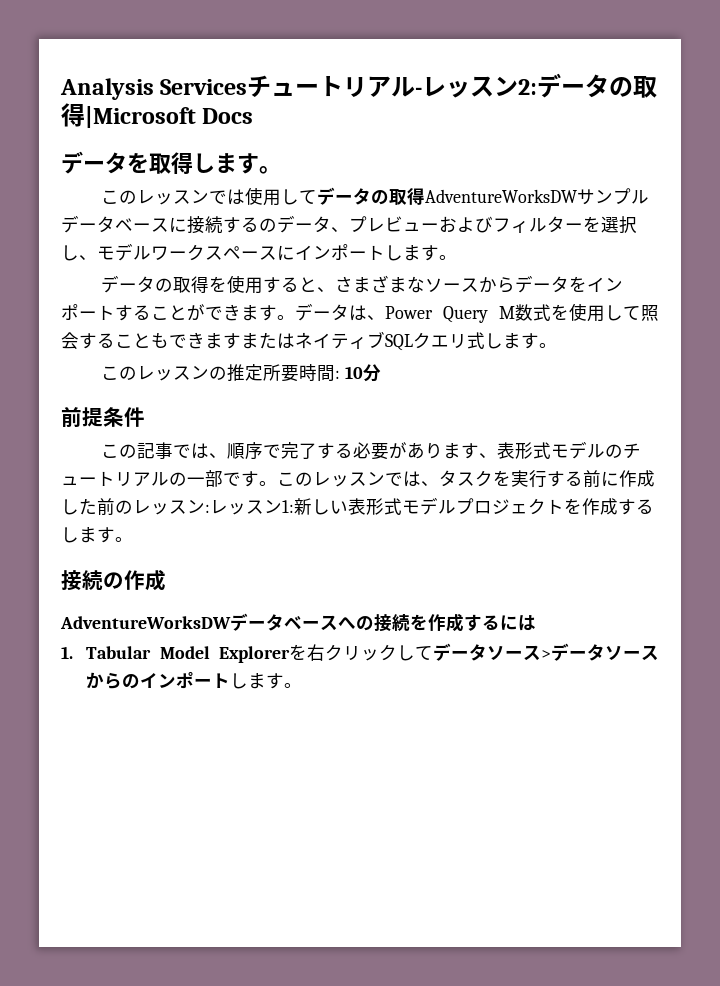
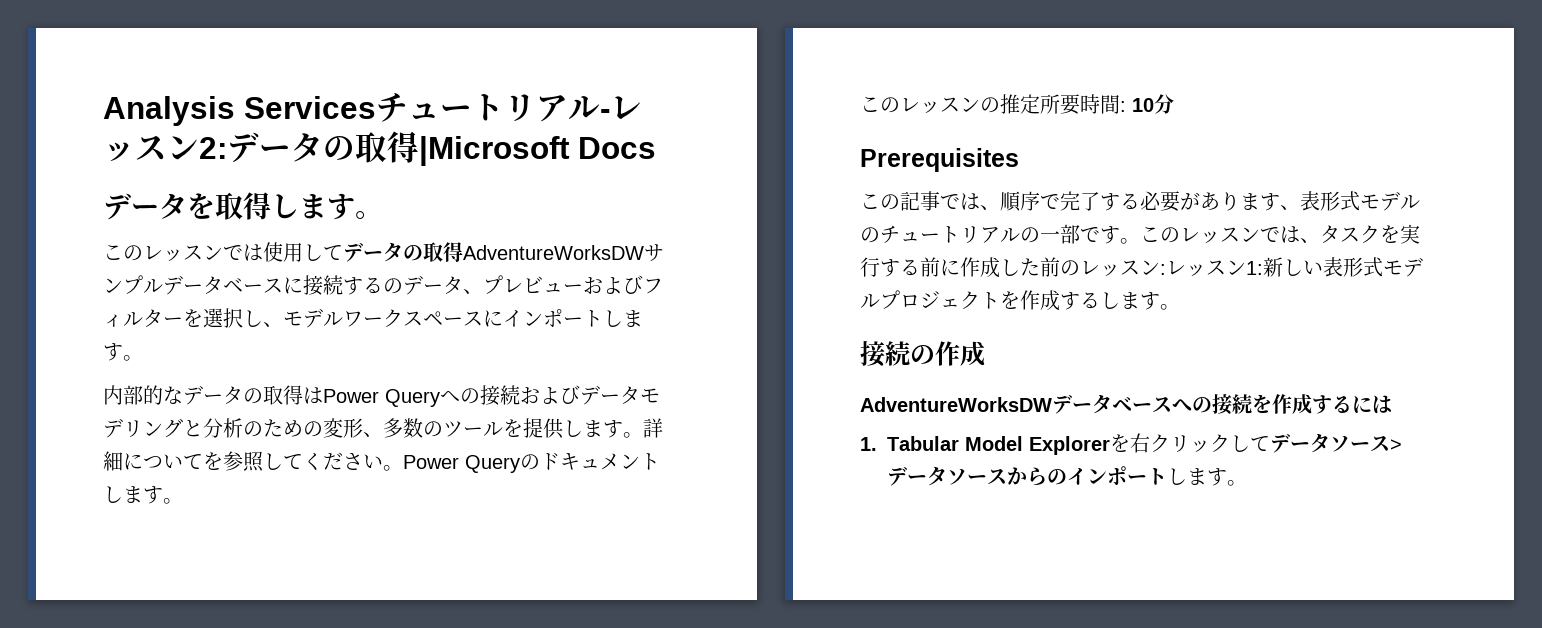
- データの取得を使用すると、さまざまなソースからデータをインポートすることができます。データは、Power Query M数式を使用して照会することもできますまたはネイティブSQLクエリ式します。
+ 内部的なデータの取得はPower Queryへの接続およびデータモデリングと分析のための変形、多数のツールを提供します。詳細についてを参照してください。Power Queryのドキュメントします。
- 前提条件
+ Prerequisites

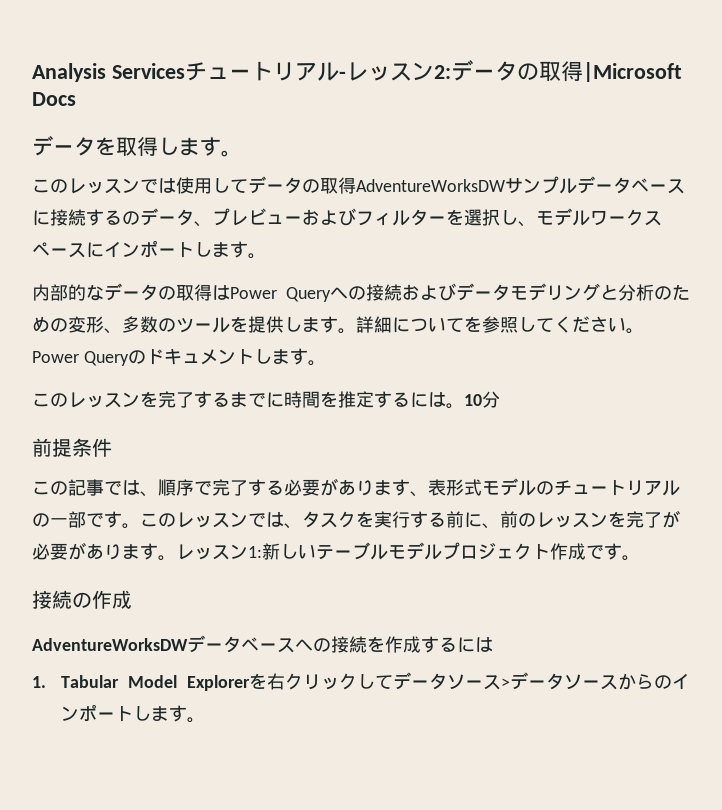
- このレッスンの推定所要時間: 10分
+ このレッスンを完了するまでに時間を推定するには。10分
- Prerequisites
+ 前提条件
- このレッスンでは、タスクを実行する前に作成した前のレッスン:レッスン1:新しい表形式モデルプロジェクトを作成するします。
+ このレッスンでは、タスクを実行する前に、前のレッスンを完了が必要があります。レッスン1:新しいテーブルモデルプロジェクト作成です。

